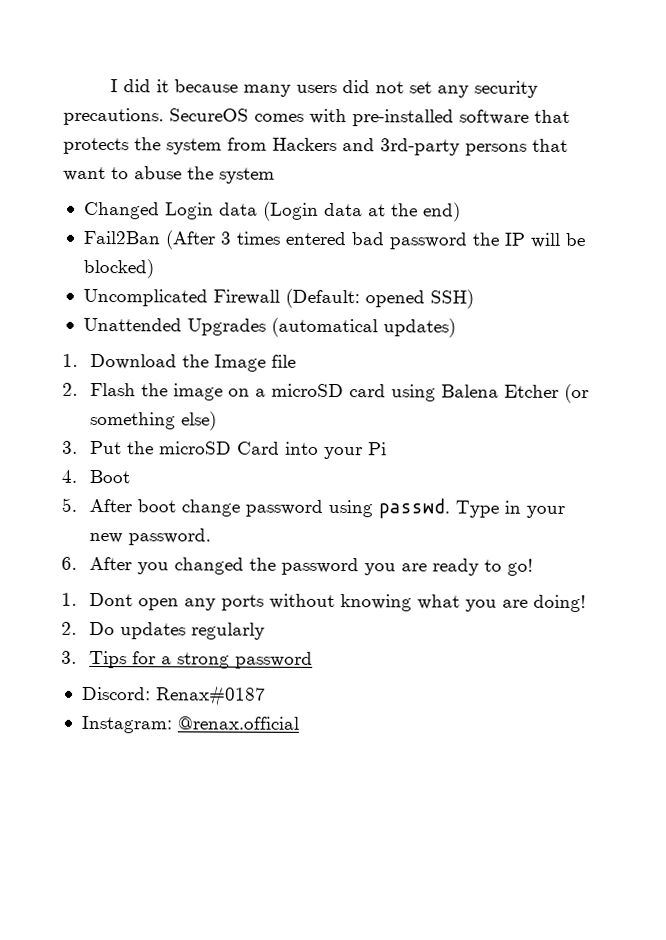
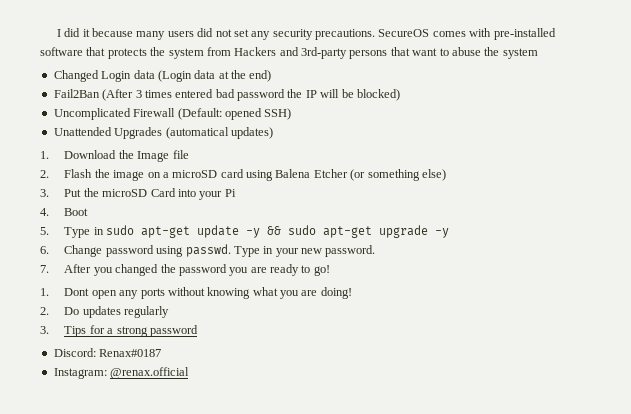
- 5. After boot change password using passwd.
+ 5. Type in sudo apt-get update -y && sudo apt-get upgrade -y
+ 6. Change password using passwd.
- 6. After you changed the password you are ready to go!
+ 7. After you changed the password you are ready to go!

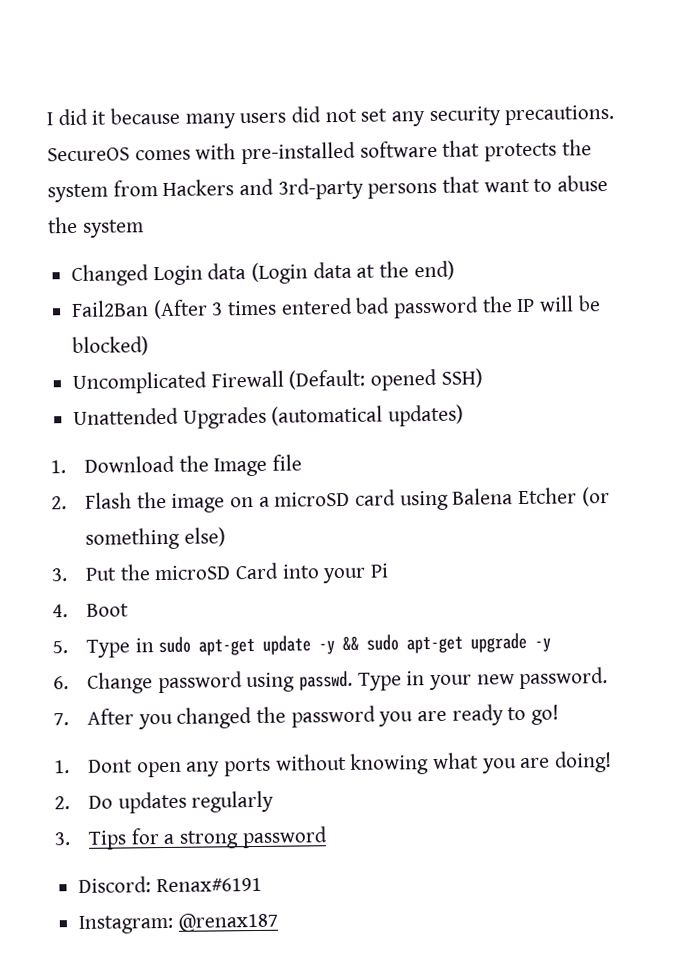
- Discord: Renax#0187
+ Discord: Renax#6191
- Instagram: @renax.official
+ Instagram: @renax187

